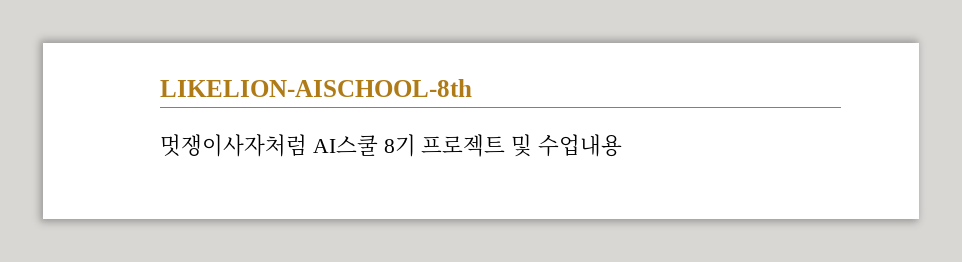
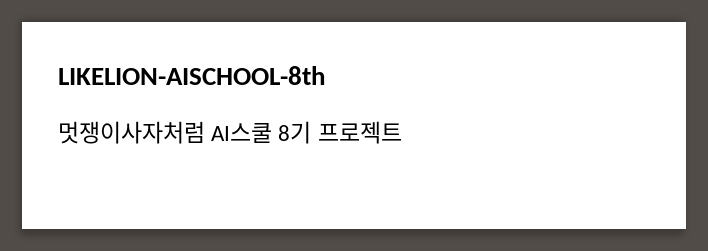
- 멋쟁이사자처럼 AI스쿨 8기 프로젝트 및 수업내용
+ 멋쟁이사자처럼 AI스쿨 8기 프로젝트

